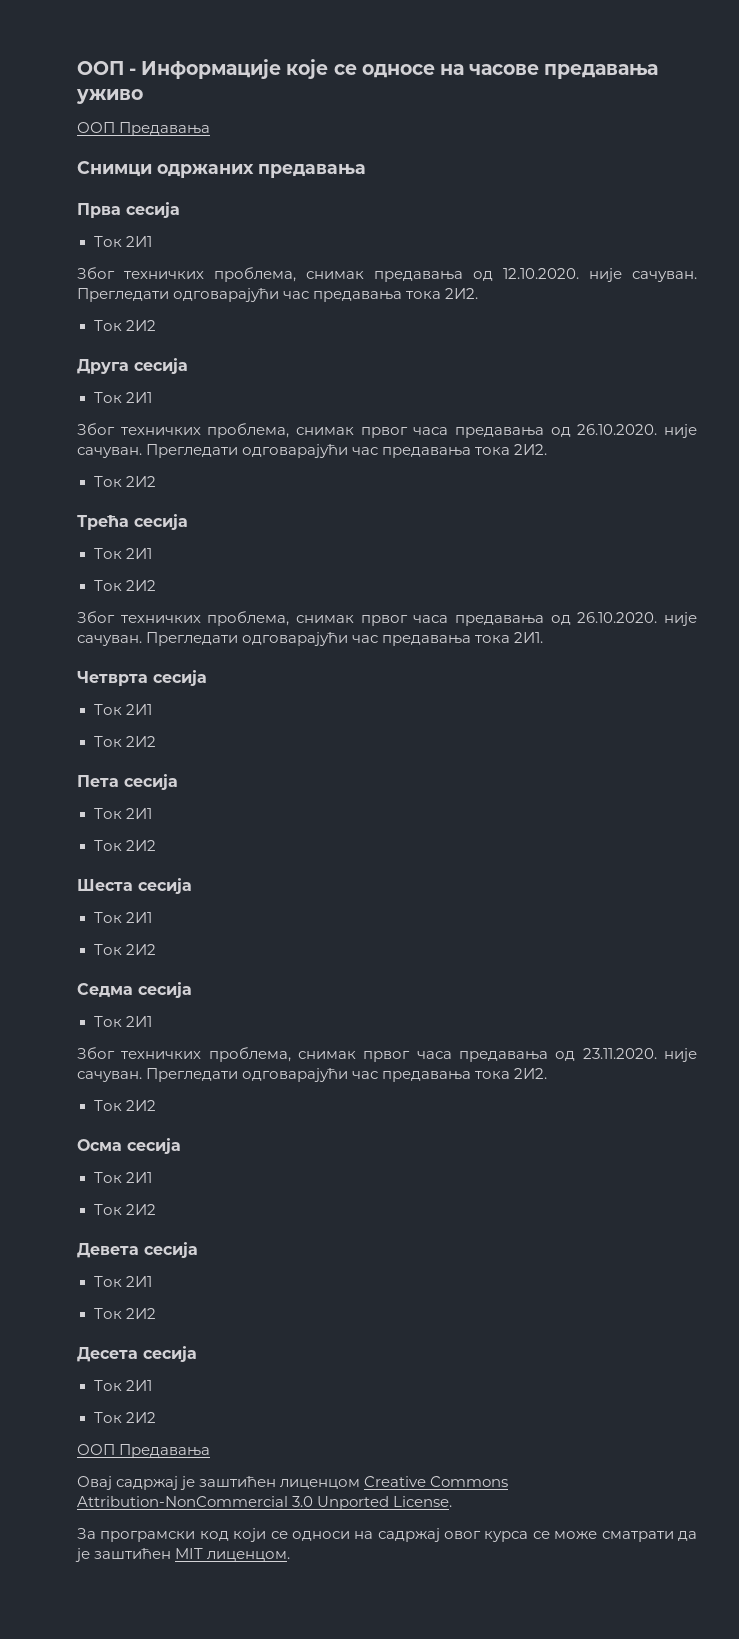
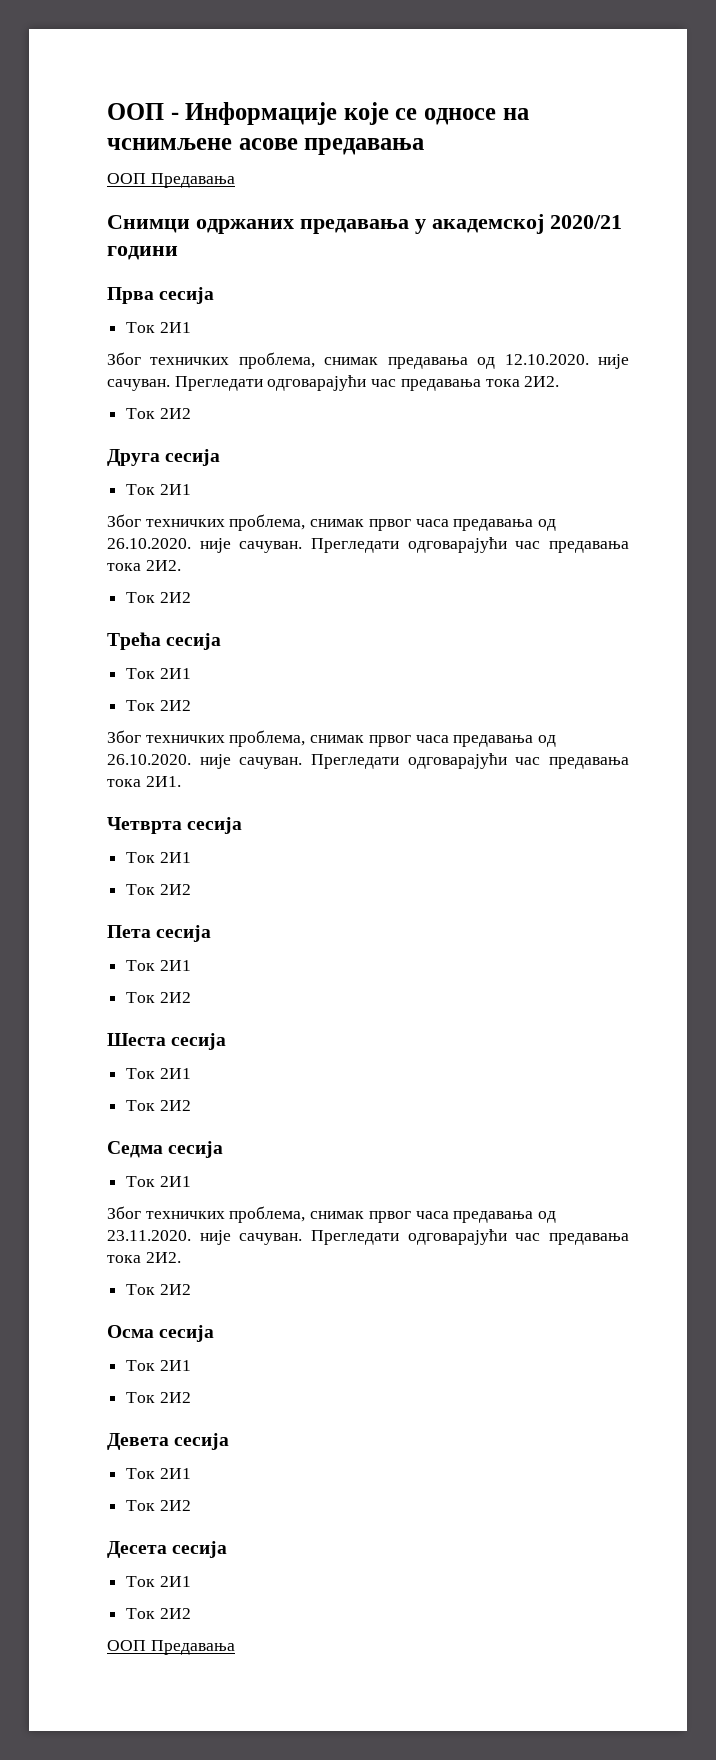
- ООП - Информације које се односе на часове предавања уживо
+ ООП - Информације које се односе на чснимљене асове предавања
- Снимци одржаних предавања
+ Снимци одржаних предавања у академској 2020/21 години
- Овај садржај је заштићен лиценцом Creative Commons Attribution-NonCommercial 3.0 Unported License.
- За програмски код који се односи на садржај овог курса се може сматрати да је заштићен MIT лиценцом.

